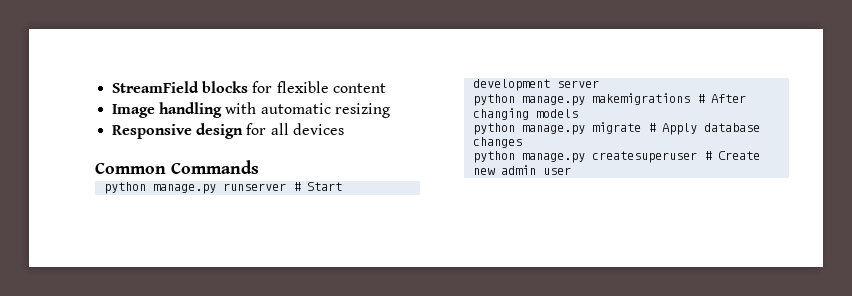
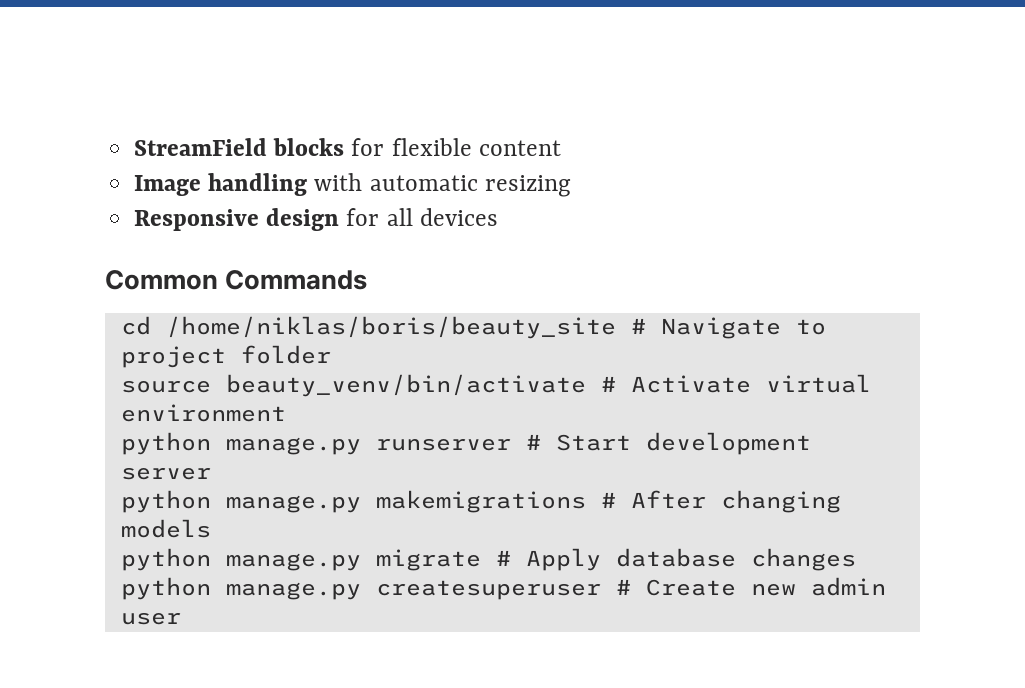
+ cd /home/niklas/boris/beauty_site # Navigate to project folder
+ source beauty_venv/bin/activate # Activate virtual environment

